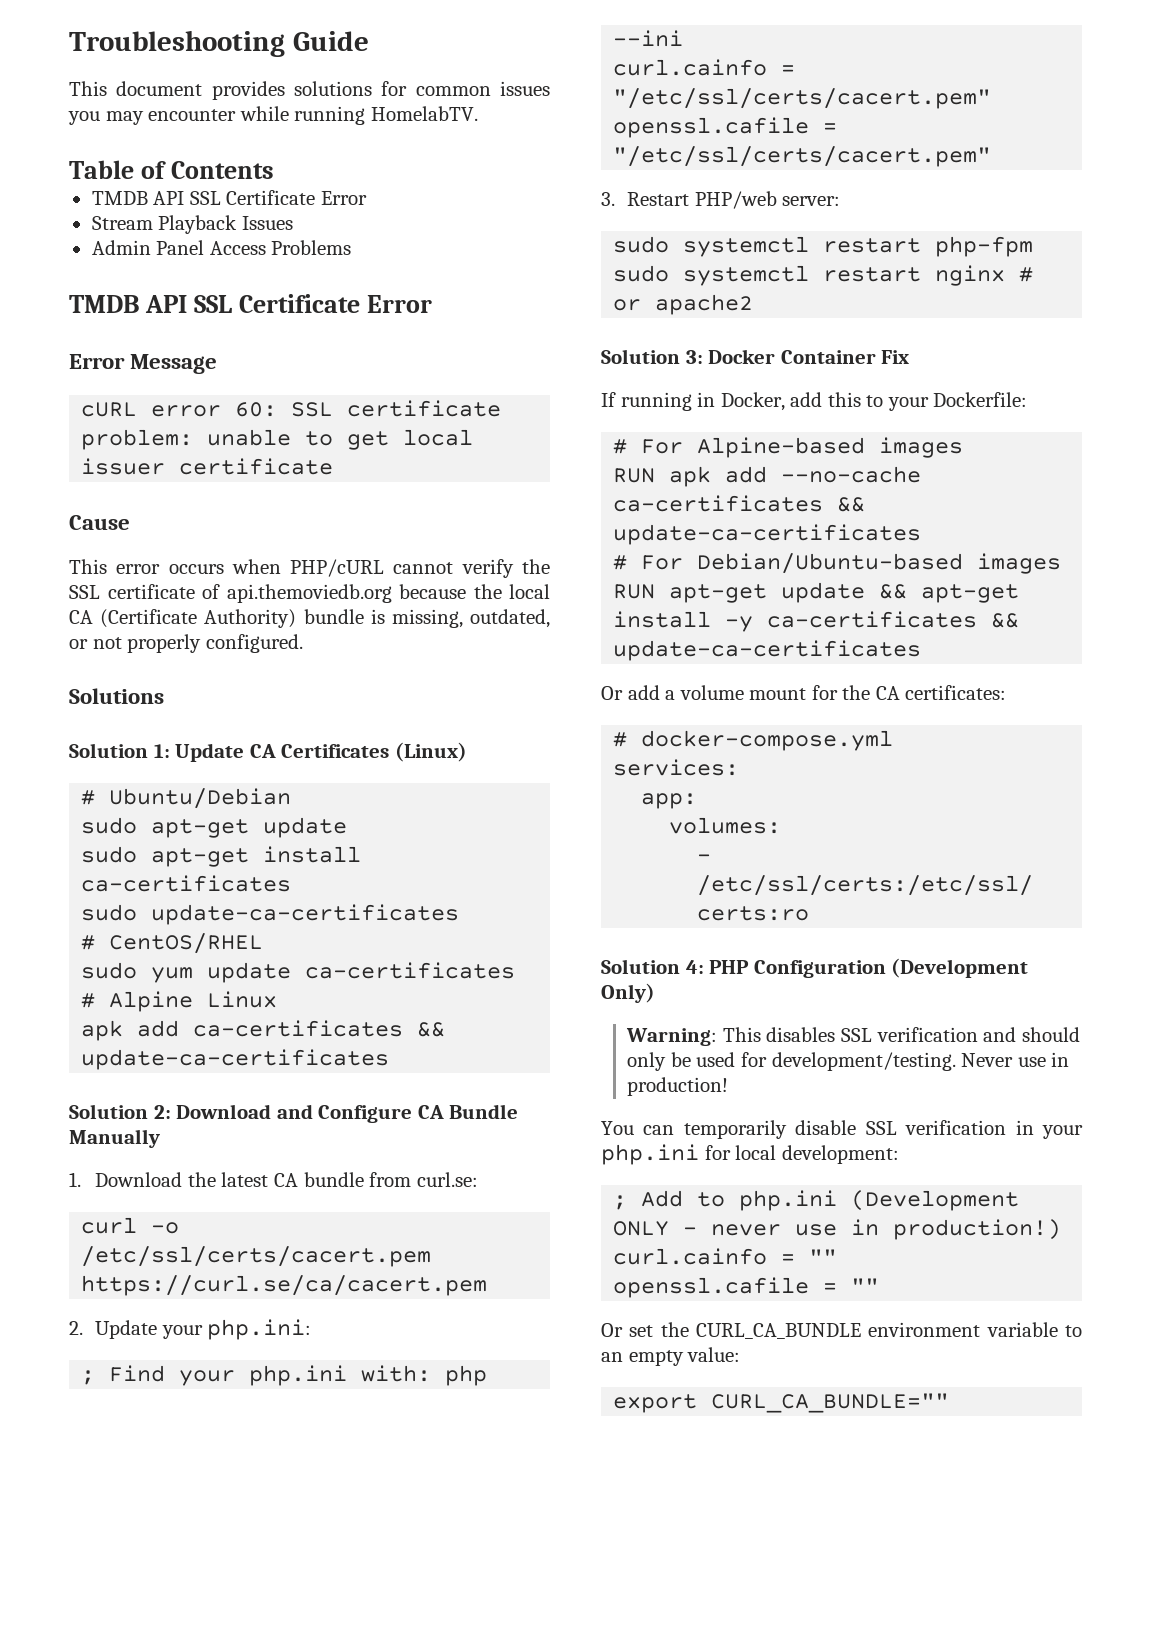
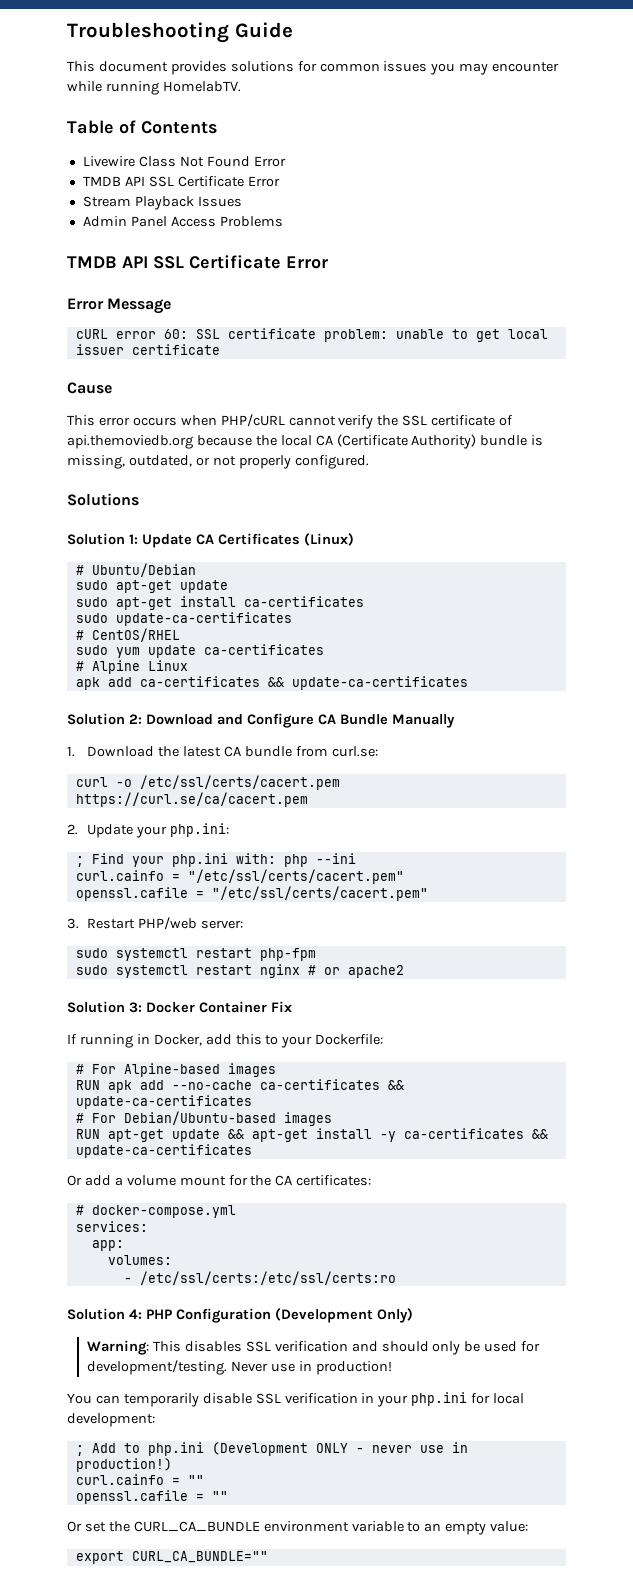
+ Livewire Class Not Found Error

